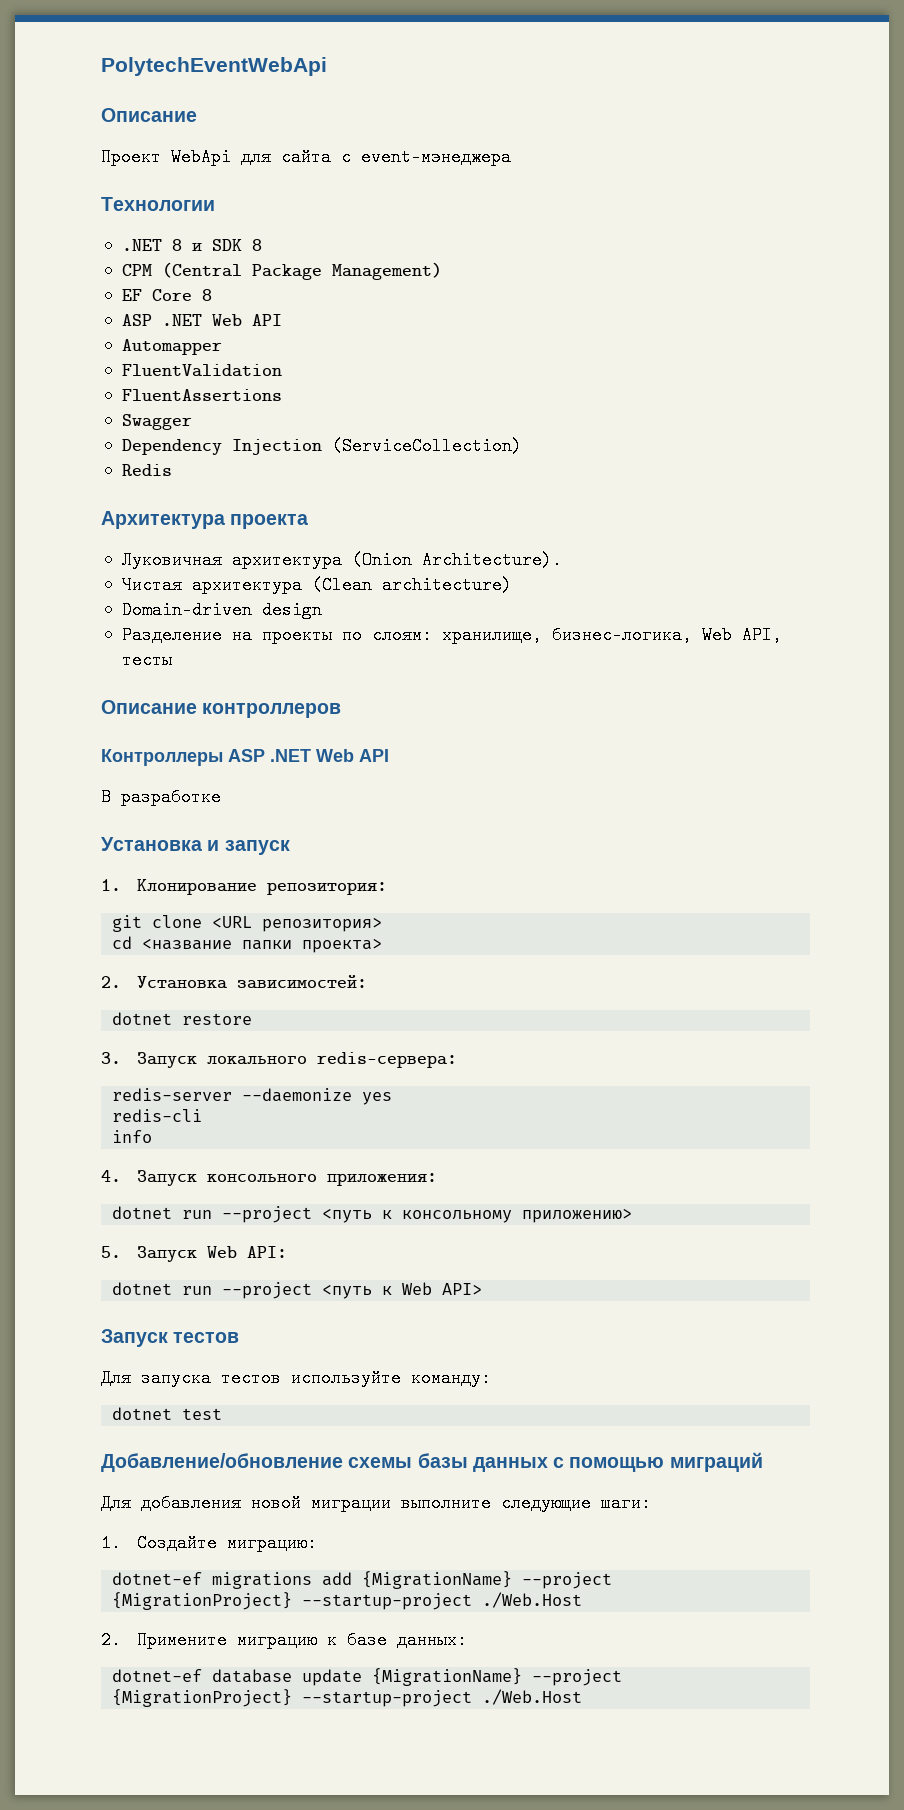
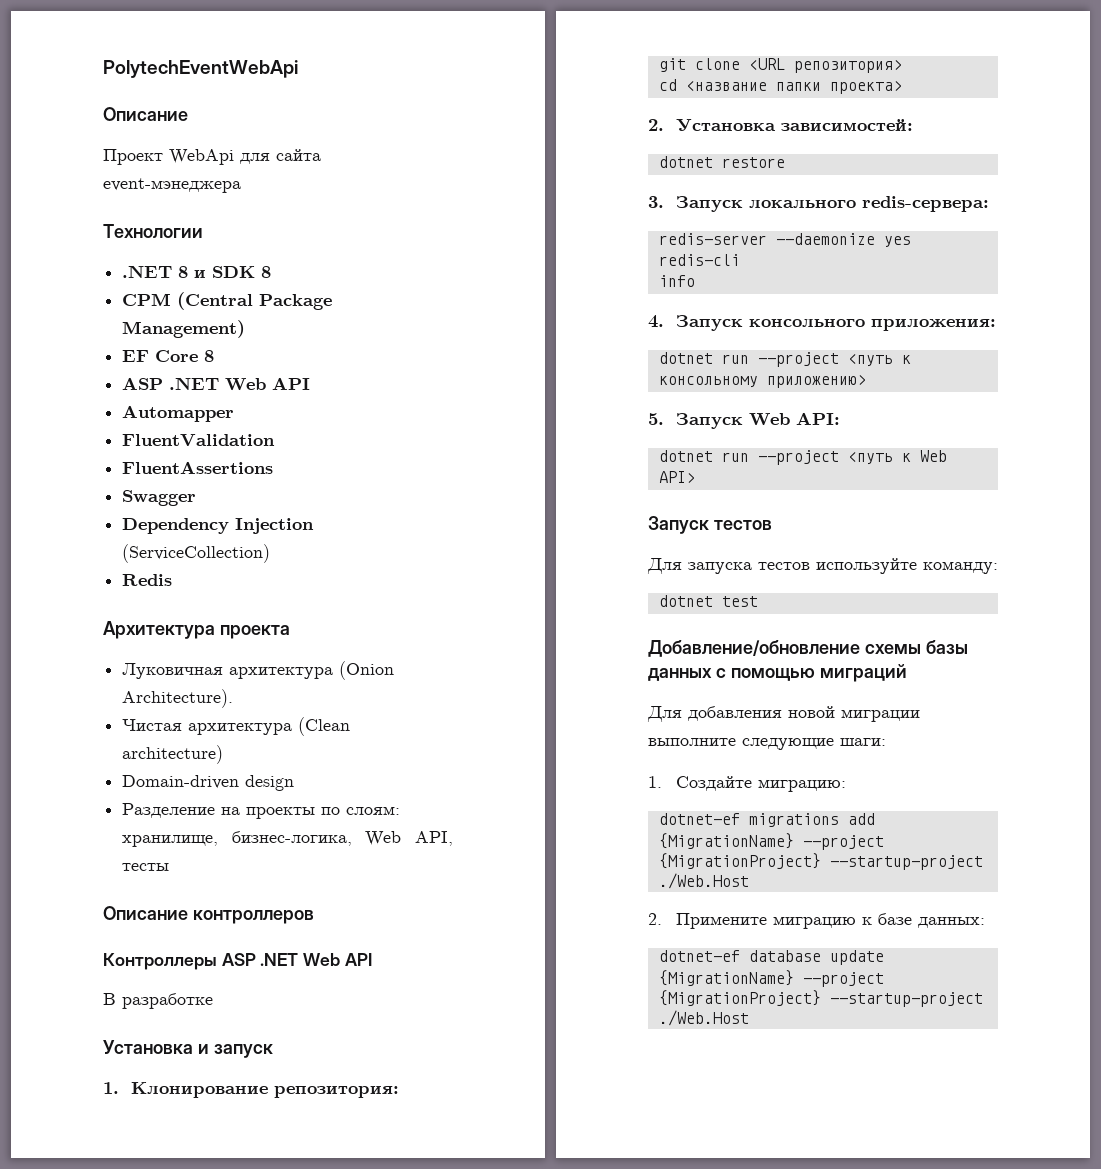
- Проект WebApi для сайта с event-мэнеджера
+ Проект WebApi для сайта event-мэнеджера

